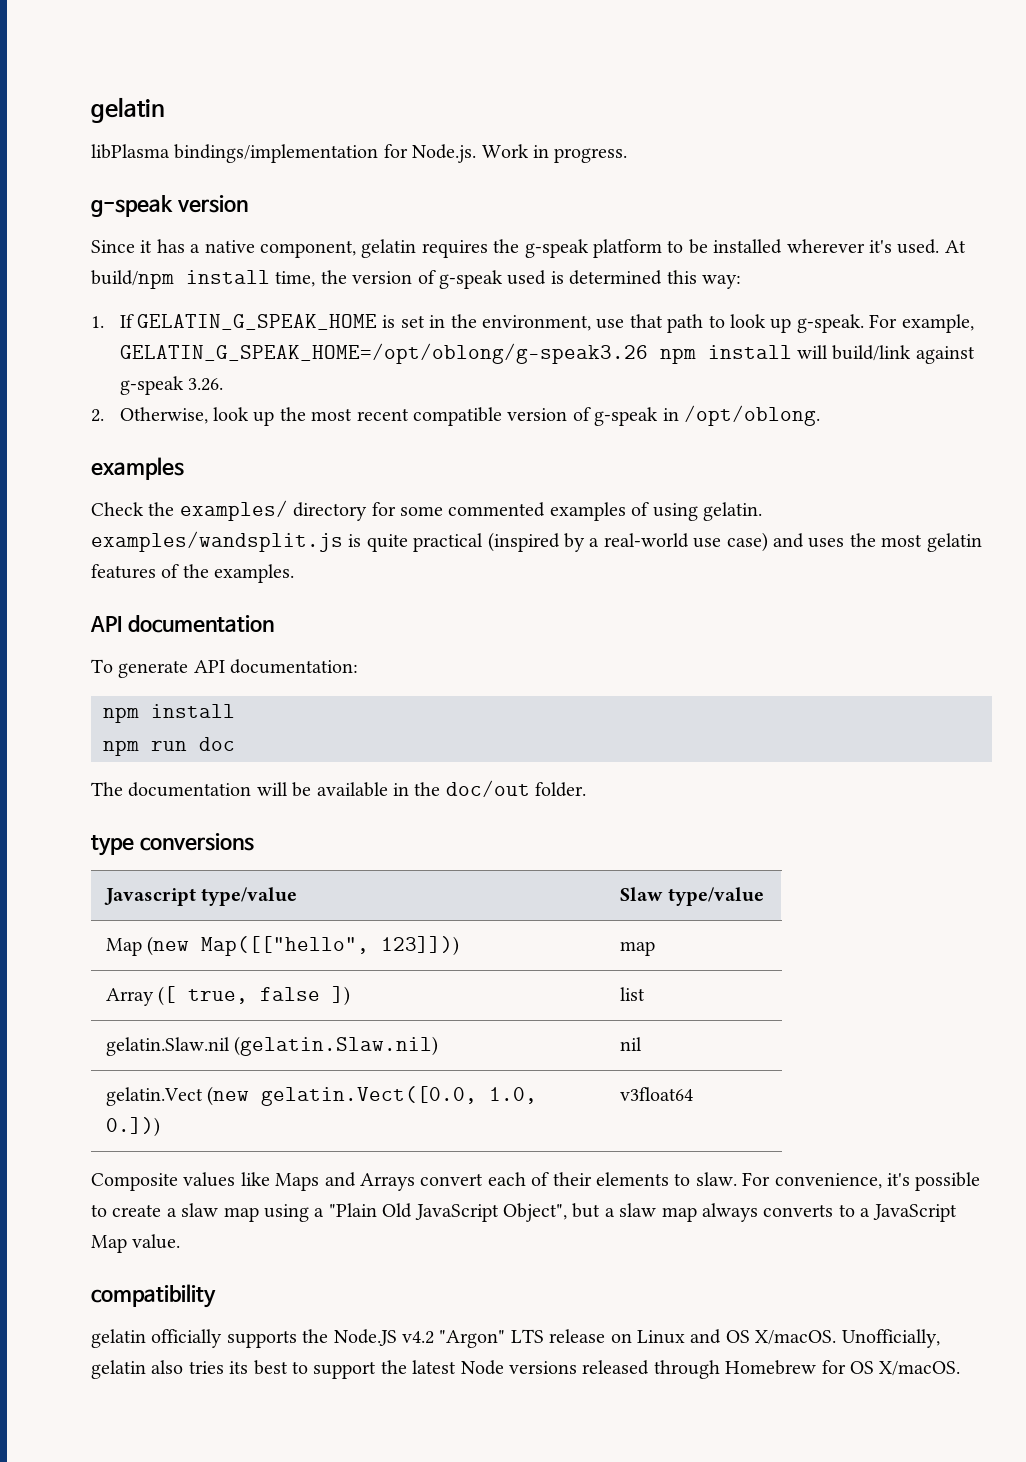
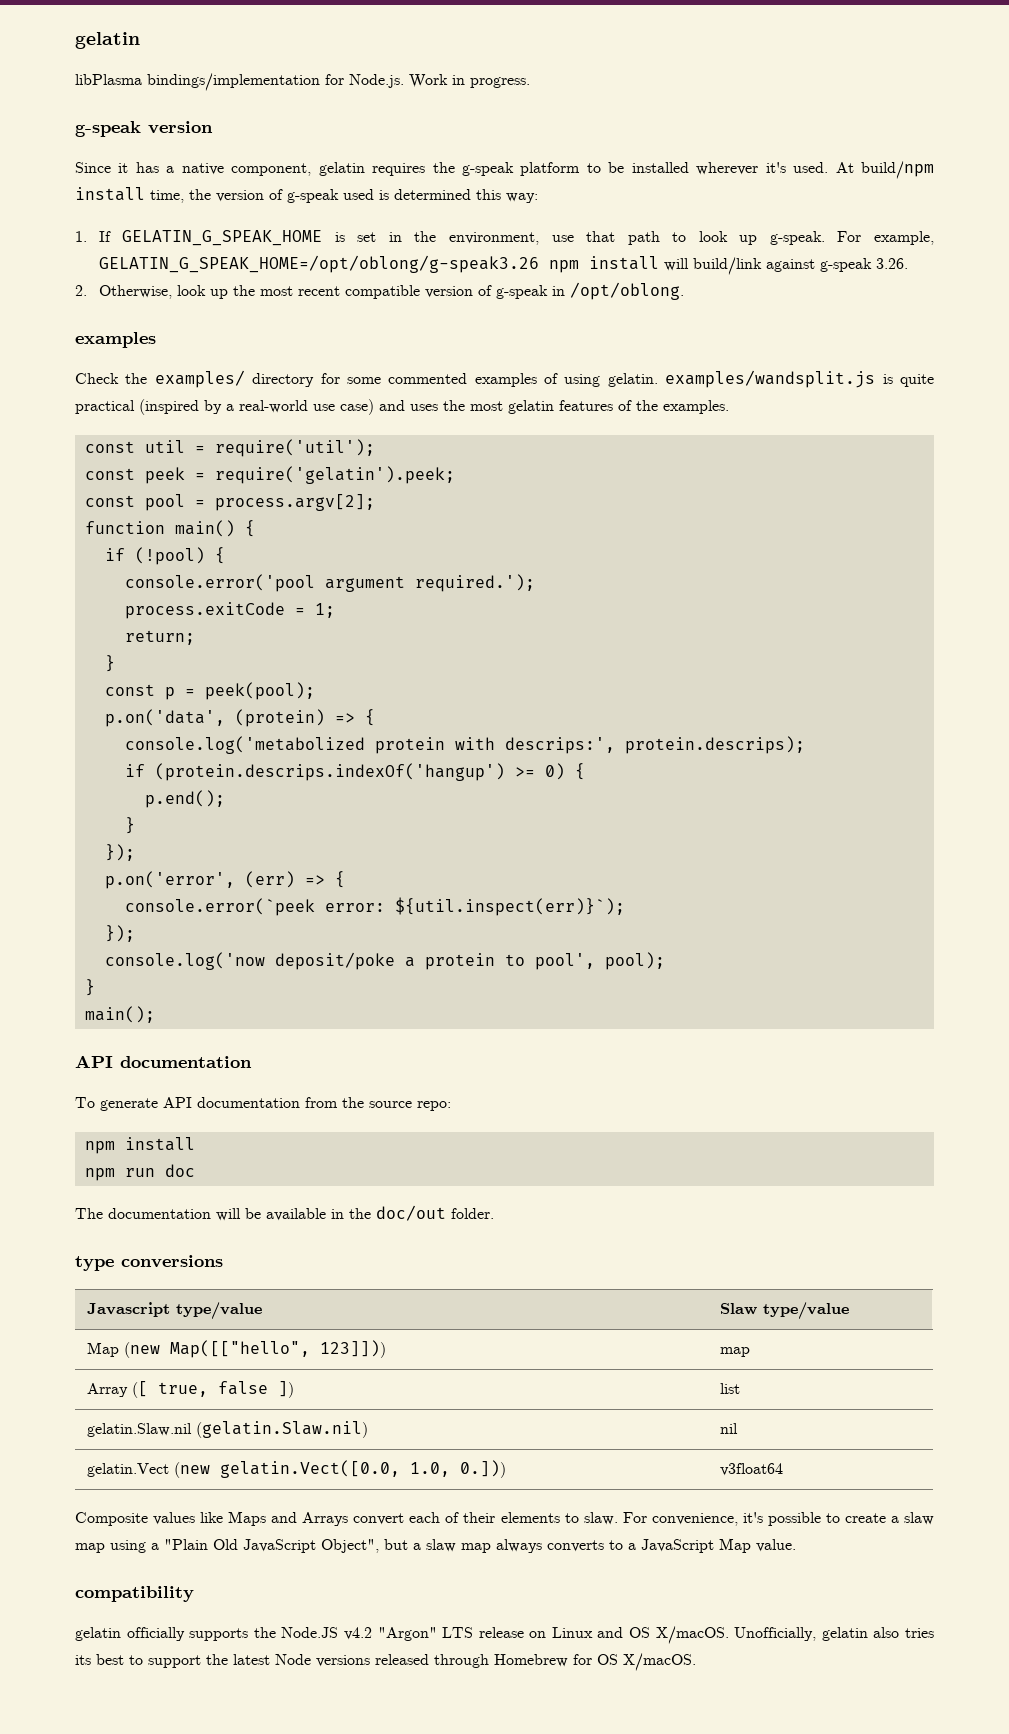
+ const util = require('util');
+ const peek = require('gelatin').peek;
+ const pool = process.argv[2];
+ function main() {
+ if (!pool) {
+ console.error('pool argument required.');
+ process.exitCode = 1;
+ return;
+ }
+ const p = peek(pool);
+ p.on('data', (protein) => {
+ console.log('metabolized protein with descrips:', protein.descrips);
+ if (protein.descrips.indexOf('hangup') >= 0) {
+ p.end();
+ }
+ });
+ p.on('error', (err) => {
+ console.error(`peek error: ${util.inspect(err)}`);
+ });
+ console.log('now deposit/poke a protein to pool', pool);
+ }
+ main();
- To generate API documentation:
+ To generate API documentation from the source repo:

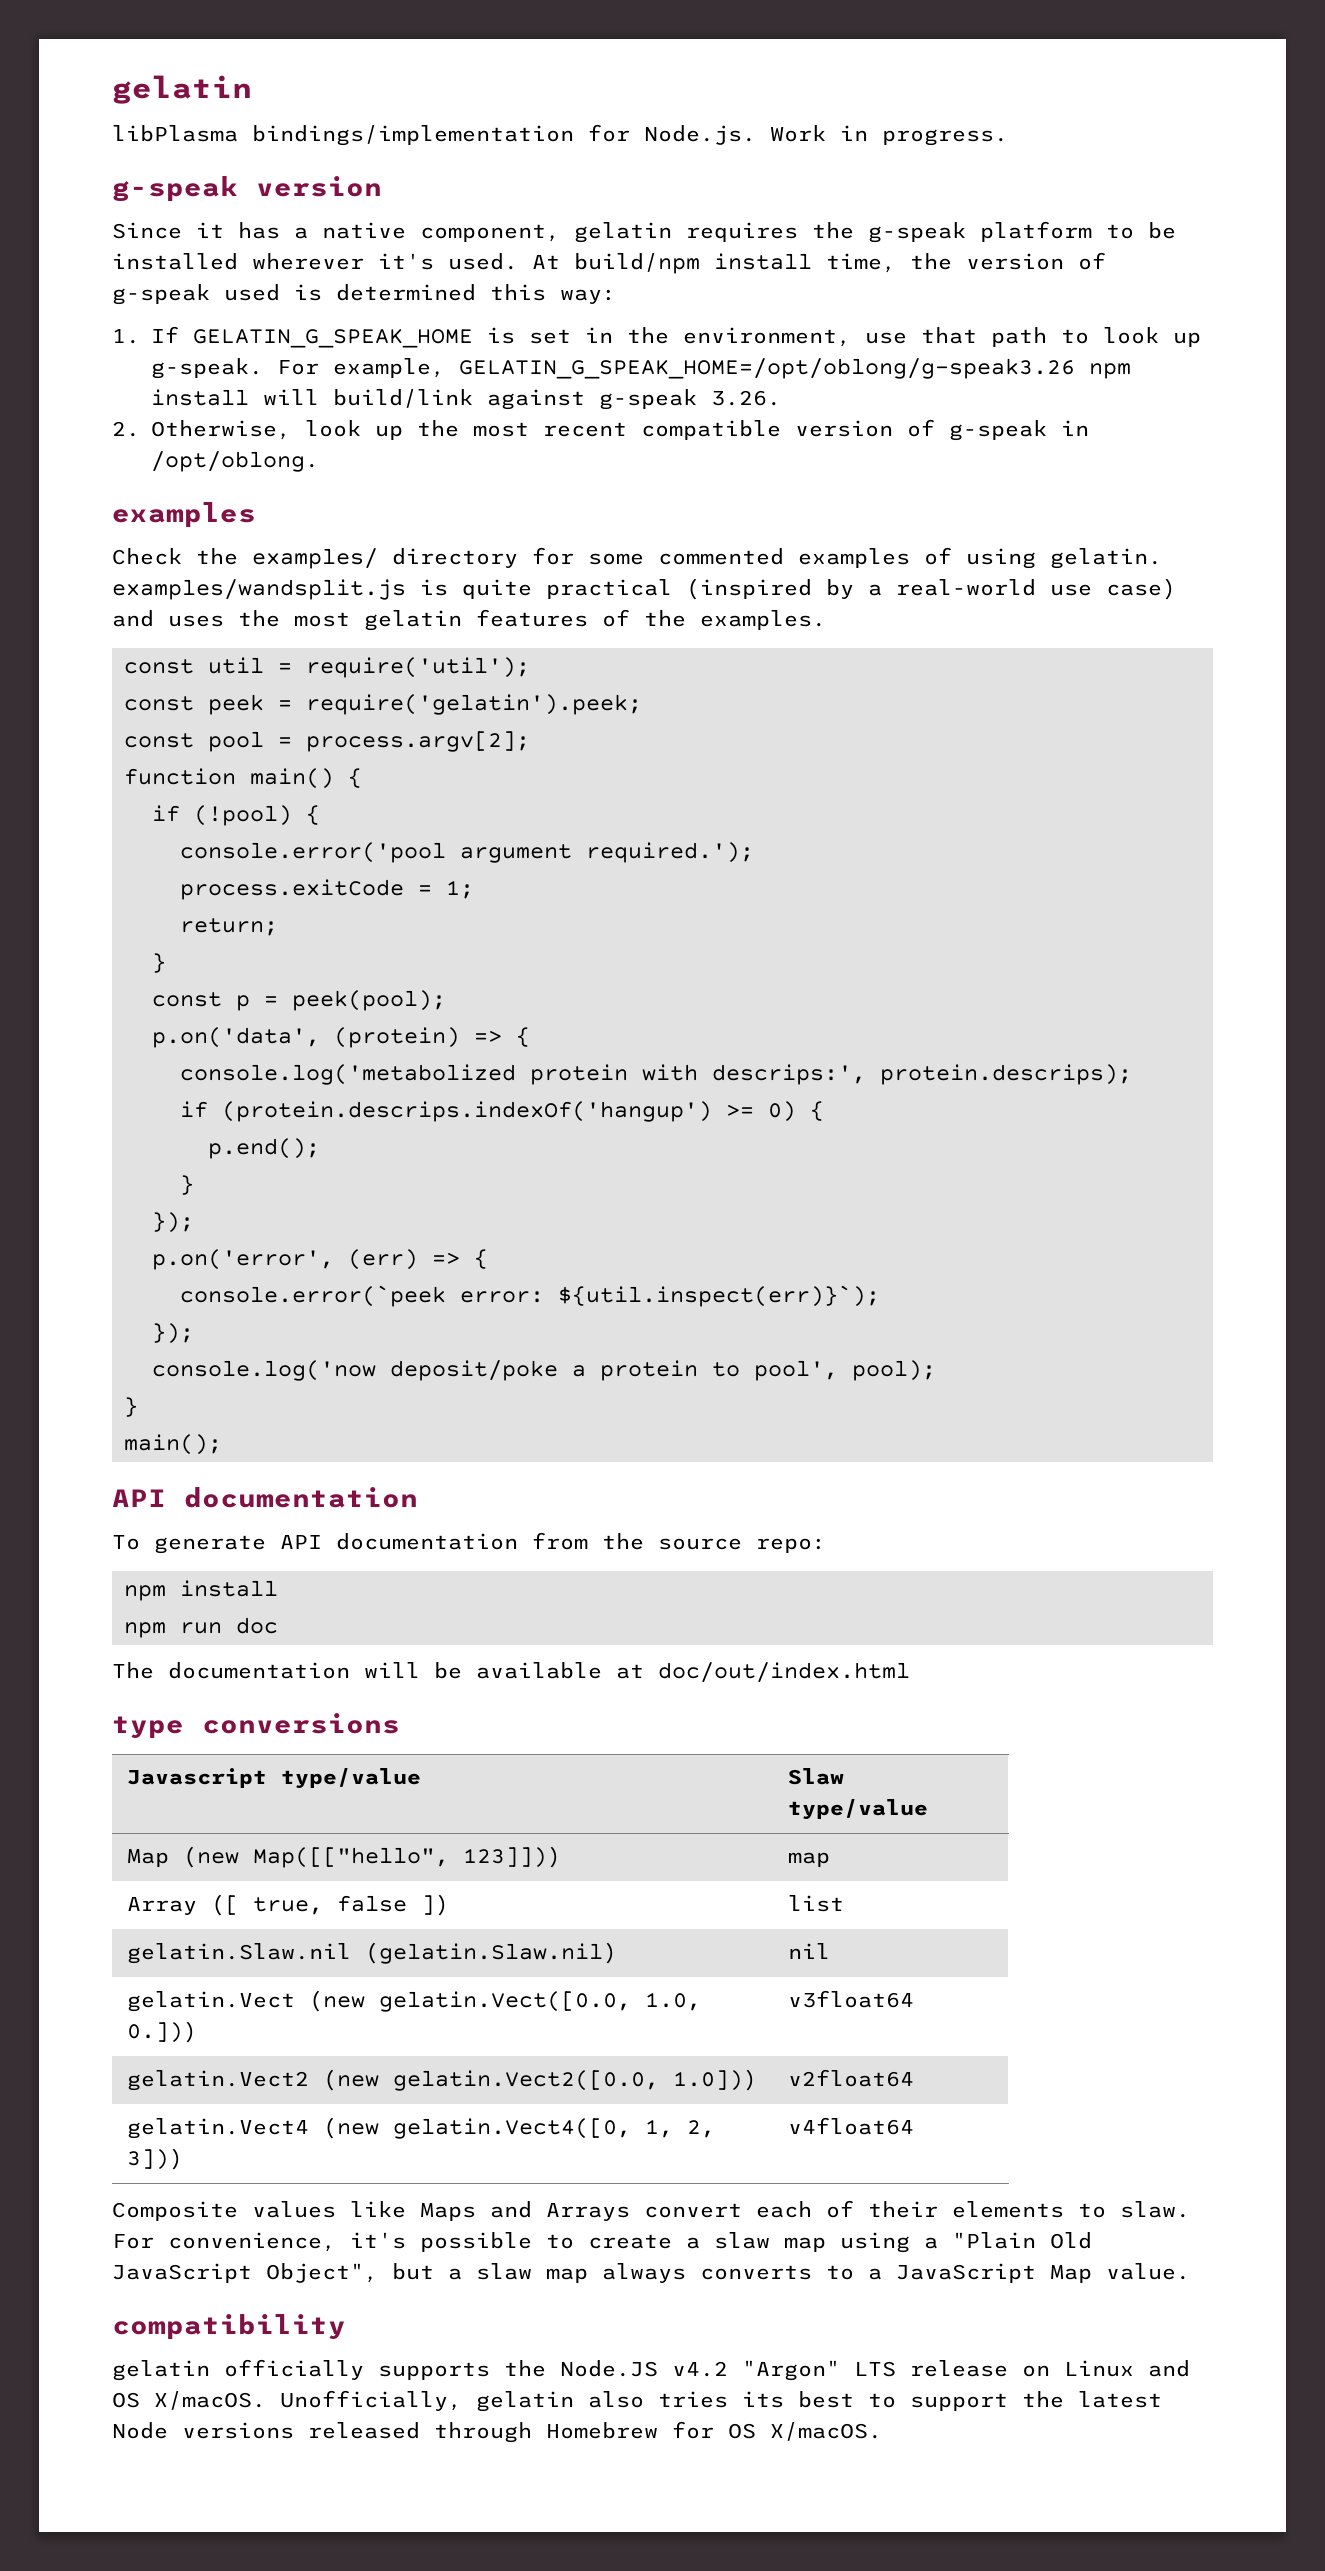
- The documentation will be available in the doc/out folder.
+ The documentation will be available at doc/out/index.html
+ gelatin.Vect2 (new gelatin.Vect2([0.0, 1.0])) | v2float64
+ gelatin.Vect4 (new gelatin.Vect4([0, 1, 2, 3])) | v4float64

